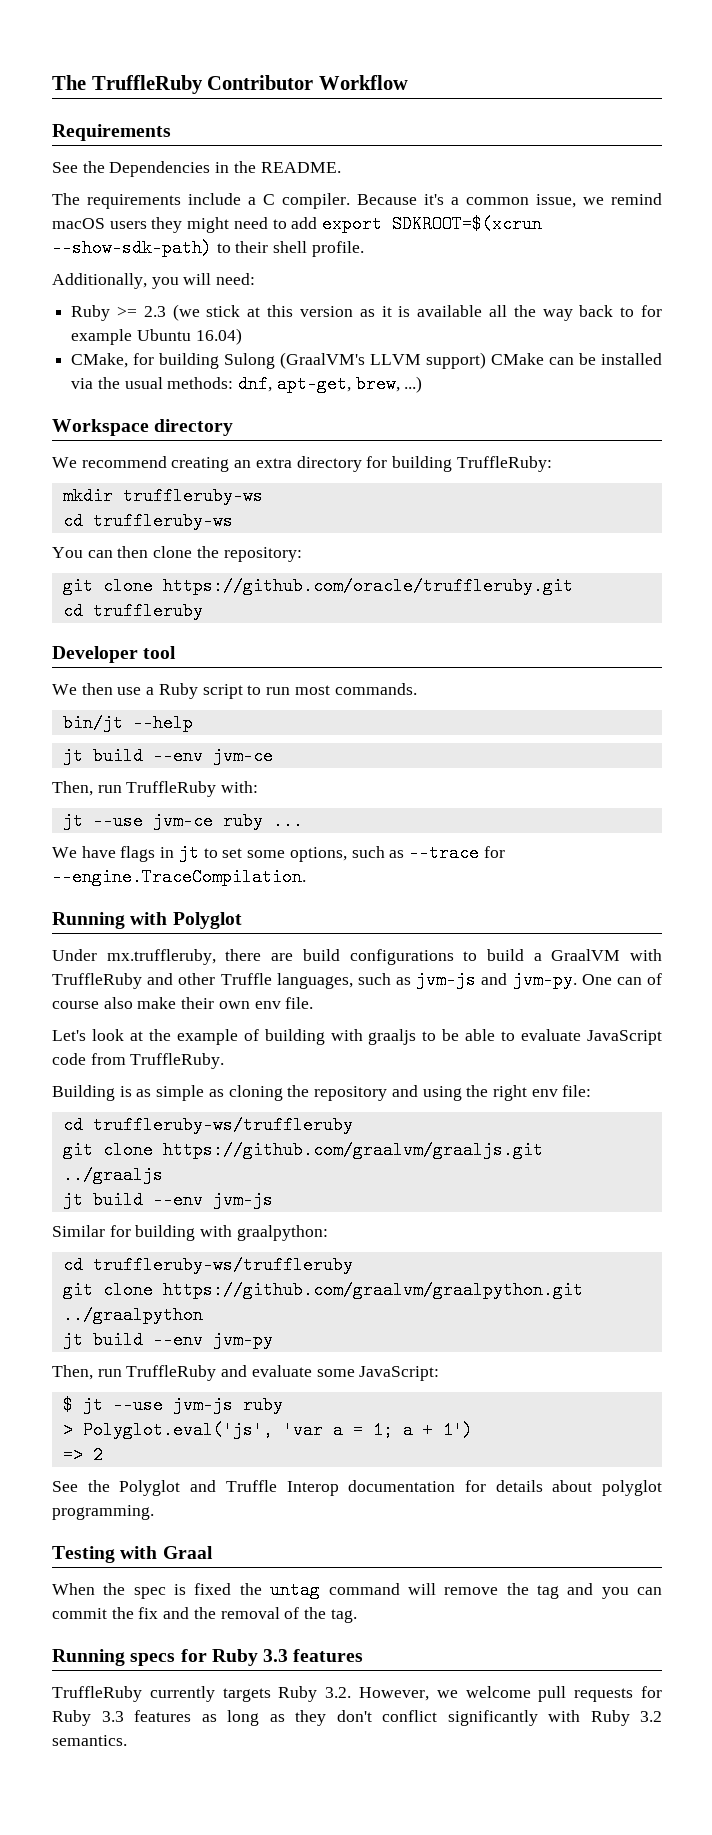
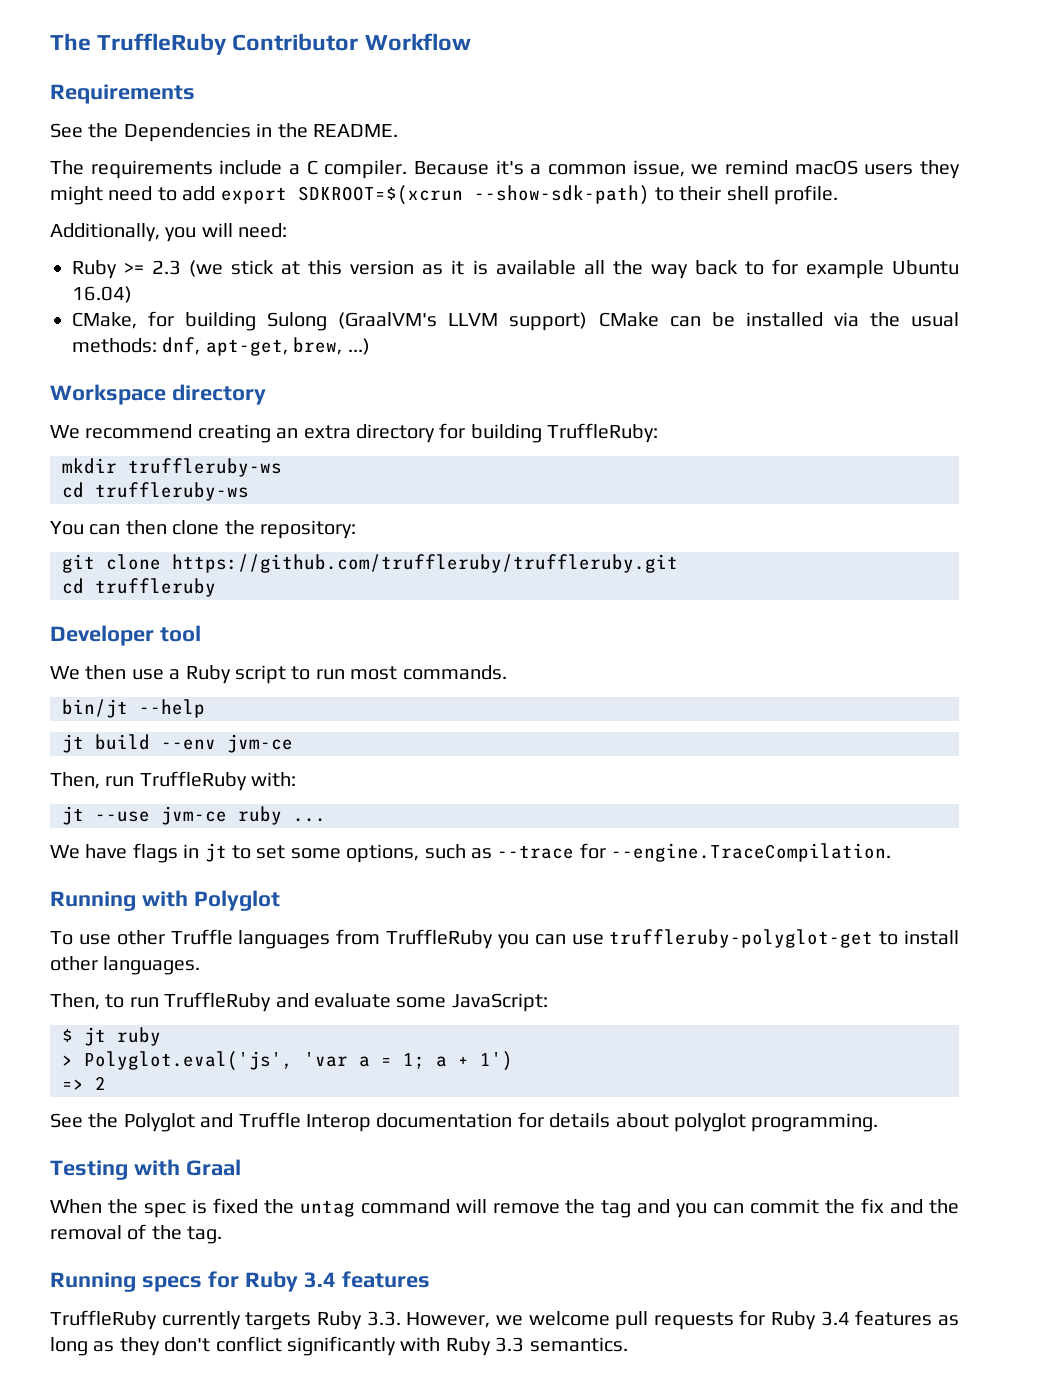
- git clone https://github.com/oracle/truffleruby.git
+ git clone https://github.com/truffleruby/truffleruby.git
- Under mx.truffleruby, there are build configurations to build a GraalVM with TruffleRuby and other Truffle languages, such as jvm-js and jvm-py. One can of course also make their own env file.
- Let's look at the example of building with graaljs to be able to evaluate JavaScript code from TruffleRuby.
- Building is as simple as cloning the repository and using the right env file:
- cd truffleruby-ws/truffleruby
- git clone https://github.com/graalvm/graaljs.git ../graaljs
- jt build --env jvm-js
- Similar for building with graalpython:
- cd truffleruby-ws/truffleruby
- git clone https://github.com/graalvm/graalpython.git ../graalpython
- jt build --env jvm-py
- Then, run TruffleRuby and evaluate some JavaScript:
+ To use other Truffle languages from TruffleRuby you can use truffleruby-polyglot-get to install other languages.
+ Then, to run TruffleRuby and evaluate some JavaScript:
- $ jt --use jvm-js ruby
+ $ jt ruby
- Running specs for Ruby 3.3 features
+ Running specs for Ruby 3.4 features
- TruffleRuby currently targets Ruby 3.2. However, we welcome pull requests for Ruby 3.3 features as long as they don't conflict significantly with Ruby 3.2 semantics.
+ TruffleRuby currently targets Ruby 3.3. However, we welcome pull requests for Ruby 3.4 features as long as they don't conflict significantly with Ruby 3.3 semantics.

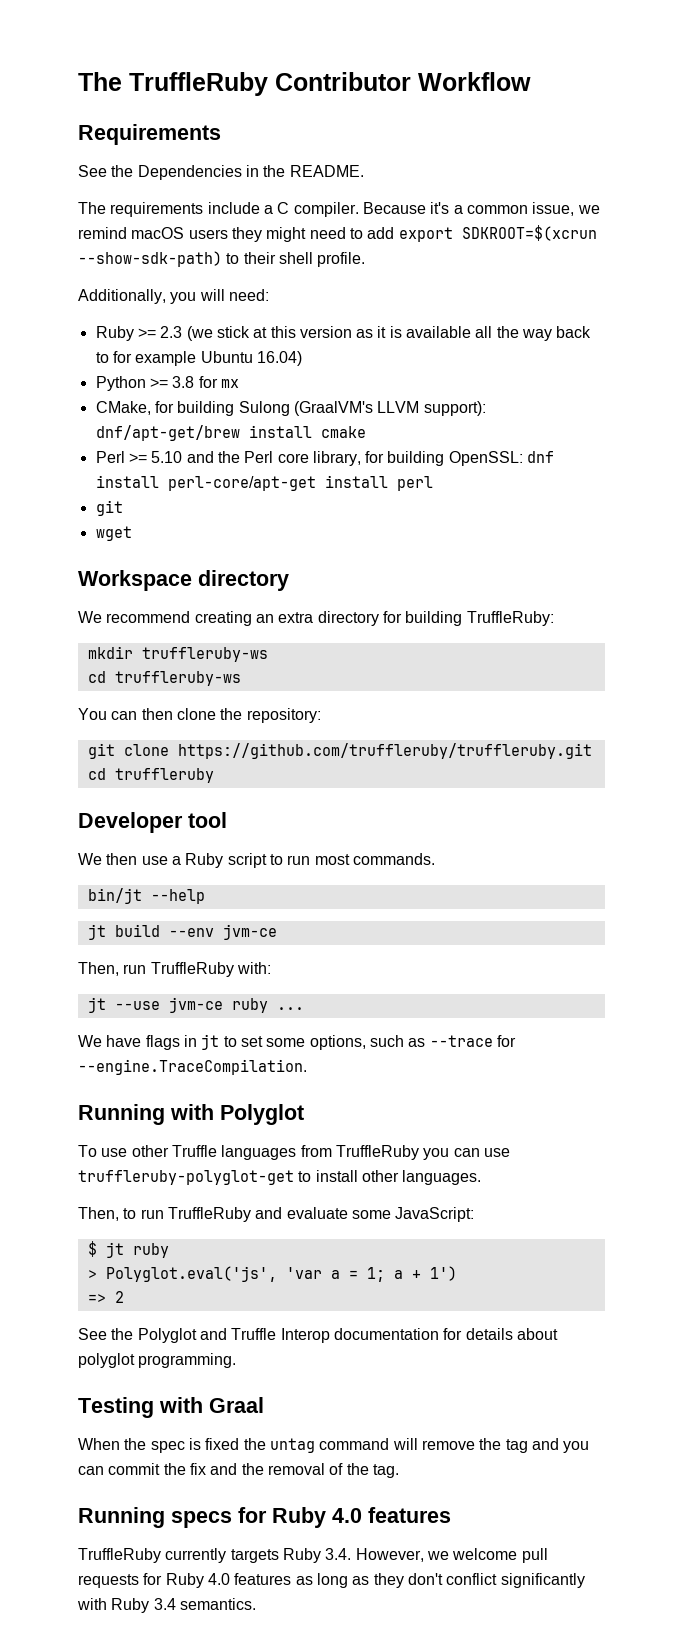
+ Python >= 3.8 for mx
- CMake, for building Sulong (GraalVM's LLVM support) CMake can be installed via the usual methods: dnf, apt-get, brew, ...)
+ CMake, for building Sulong (GraalVM's LLVM support): dnf/apt-get/brew install cmake
+ Perl >= 5.10 and the Perl core library, for building OpenSSL: dnf install perl-core/apt-get install perl
+ git
+ wget
- Running specs for Ruby 3.4 features
+ Running specs for Ruby 4.0 features
- TruffleRuby currently targets Ruby 3.3. However, we welcome pull requests for Ruby 3.4 features as long as they don't conflict significantly with Ruby 3.3 semantics.
+ TruffleRuby currently targets Ruby 3.4. However, we welcome pull requests for Ruby 4.0 features as long as they don't conflict significantly with Ruby 3.4 semantics.

